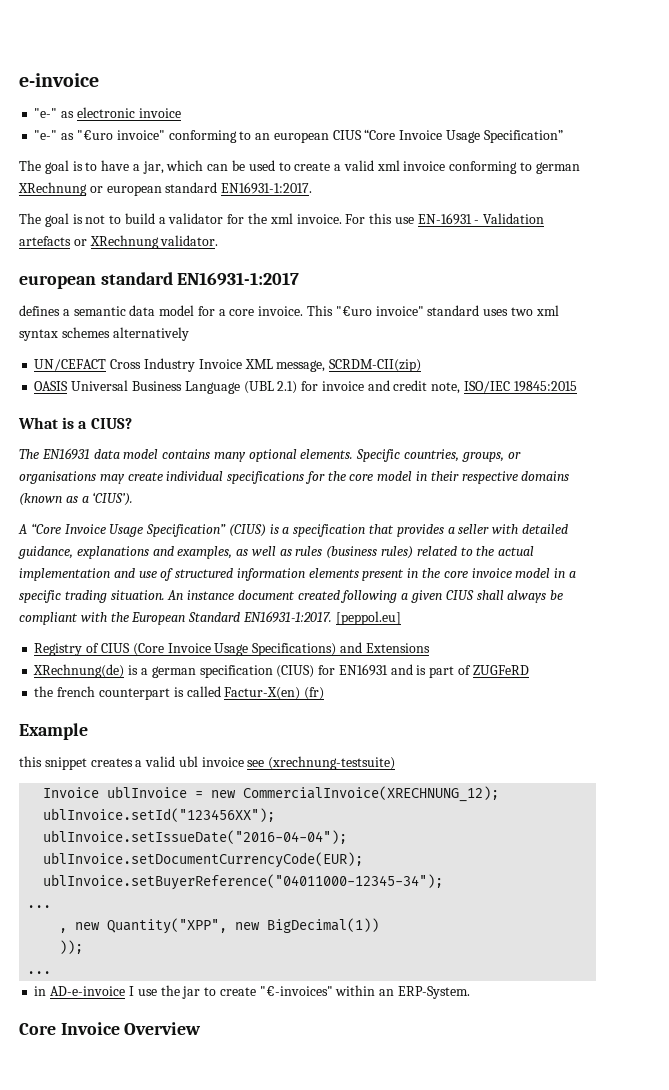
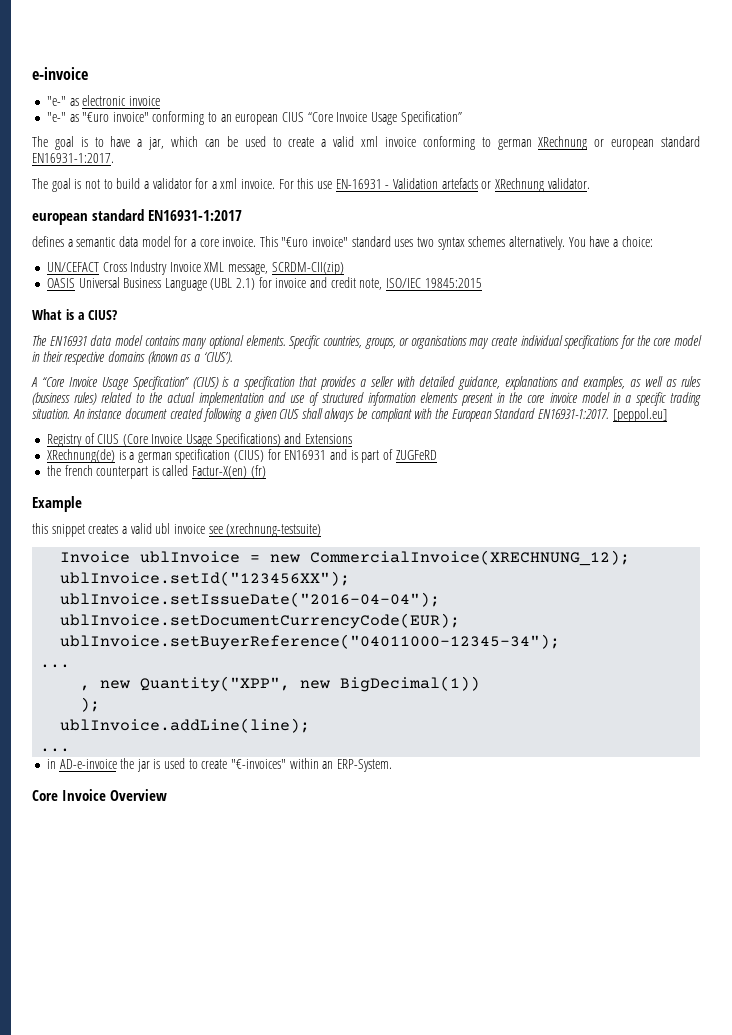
- The goal is not to build a validator for the xml invoice.
+ The goal is not to build a validator for a xml invoice.
- This "€uro invoice" standard uses two xml syntax schemes alternatively
+ This "€uro invoice" standard uses two syntax schemes alternatively. You have a choice:
- ));
+ );
+ ublInvoice.addLine(line);
- in AD-e-invoice I use the jar to create "€-invoices" within an ERP-System.
+ in AD-e-invoice the jar is used to create "€-invoices" within an ERP-System.

